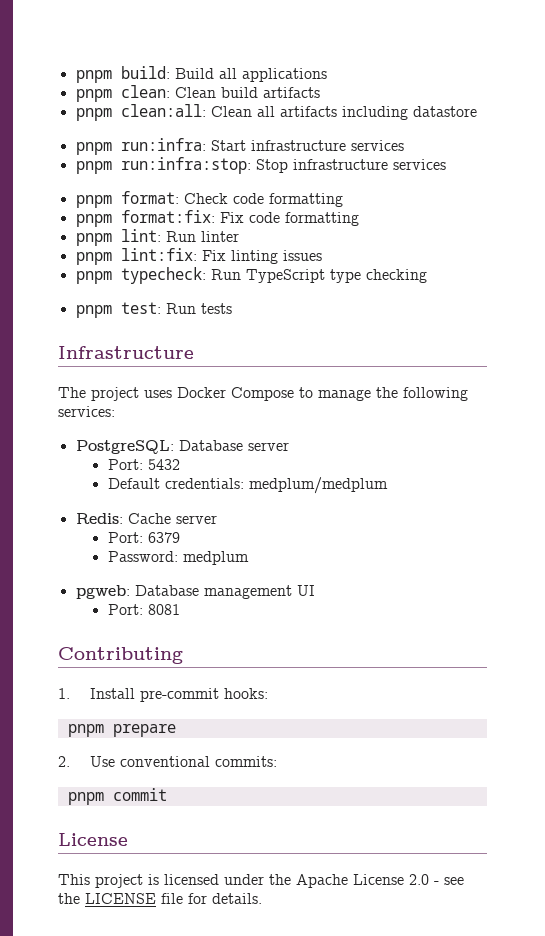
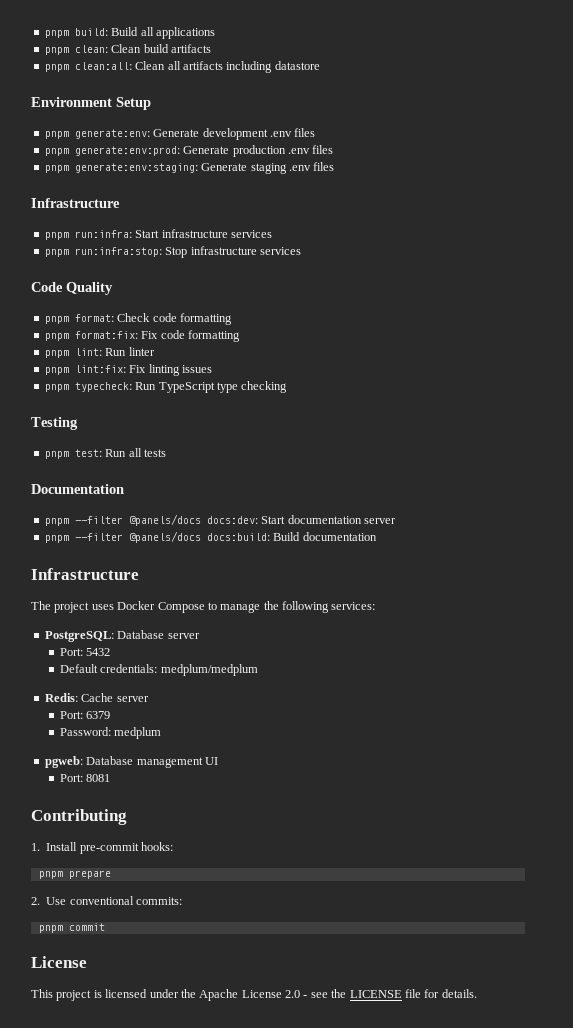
+ Environment Setup
+ pnpm generate:env: Generate development .env files
+ pnpm generate:env:prod: Generate production .env files
+ pnpm generate:env:staging: Generate staging .env files
+ Infrastructure
+ Code Quality
+ Testing
- pnpm test: Run tests
+ pnpm test: Run all tests
+ Documentation
+ pnpm --filter @panels/docs docs:dev: Start documentation server
+ pnpm --filter @panels/docs docs:build: Build documentation

